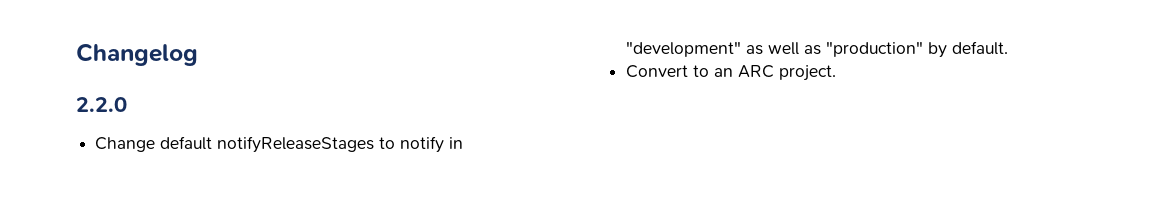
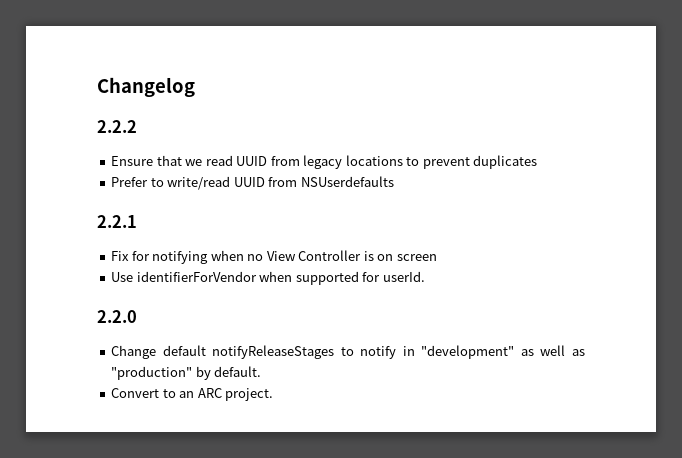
+ 2.2.2
+ Ensure that we read UUID from legacy locations to prevent duplicates
+ Prefer to write/read UUID from NSUserdefaults
+ 2.2.1
+ Fix for notifying when no View Controller is on screen
+ Use identifierForVendor when supported for userId.

